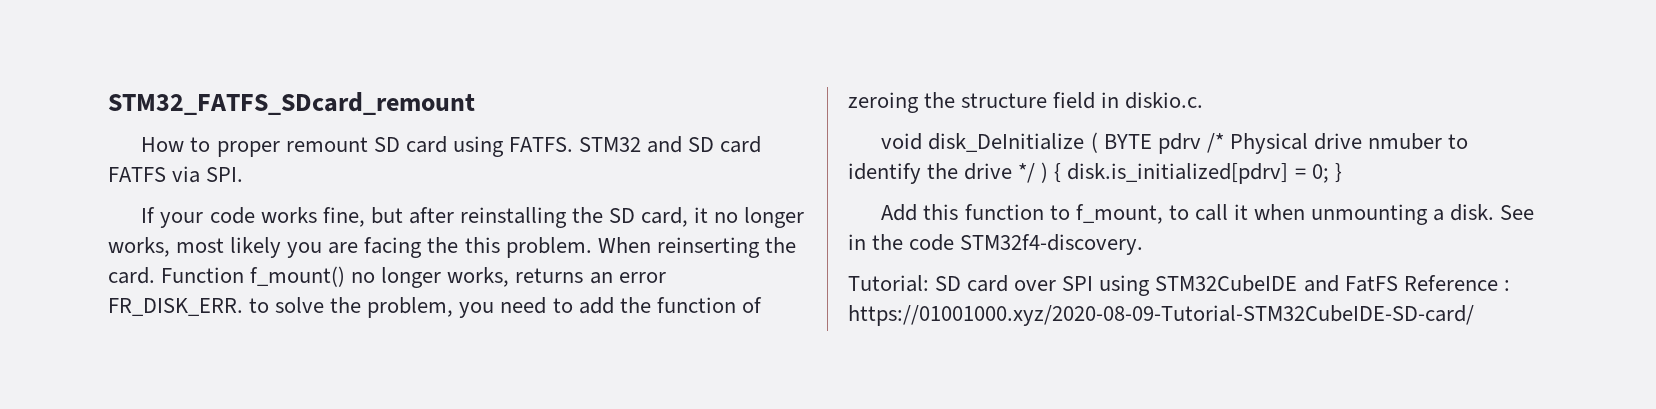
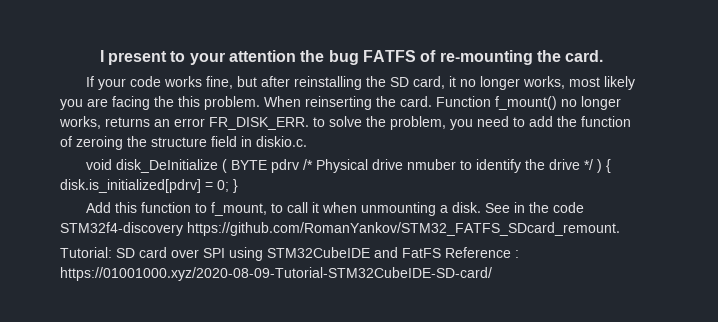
- STM32_FATFS_SDcard_remount
- How to proper remount SD card using FATFS. STM32 and SD card FATFS via SPI.
+ I present to your attention the bug FATFS of re-mounting the card.
- See in the code STM32f4-discovery.
+ See in the code STM32f4-discovery https://github.com/RomanYankov/STM32_FATFS_SDcard_remount.

